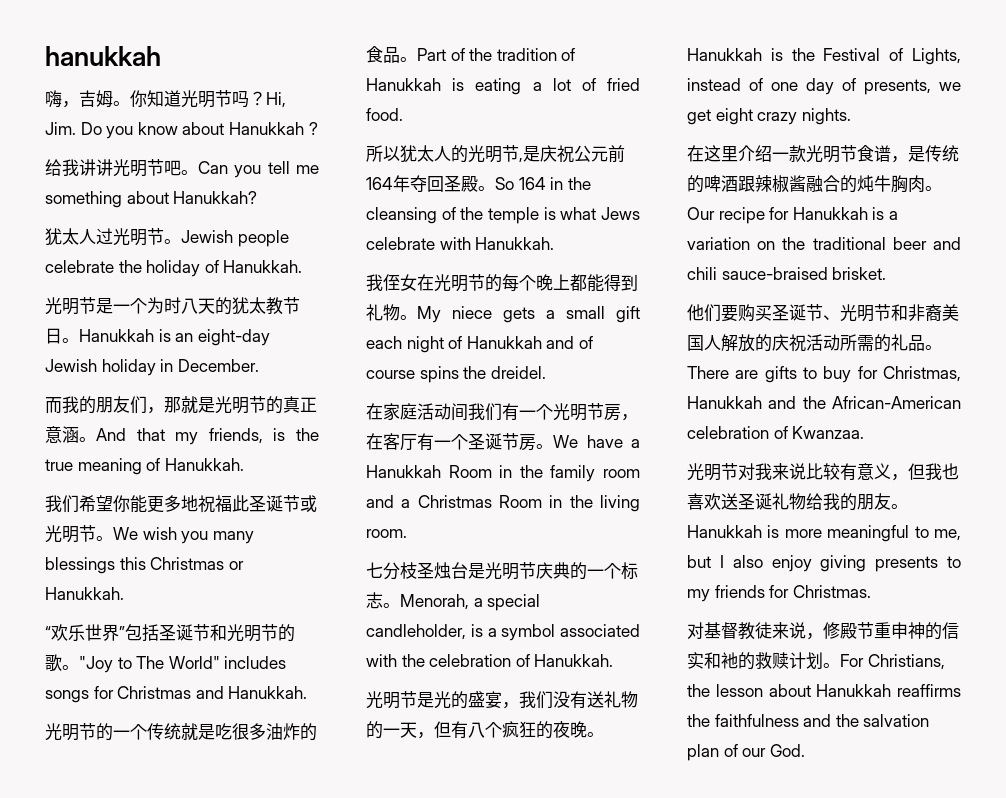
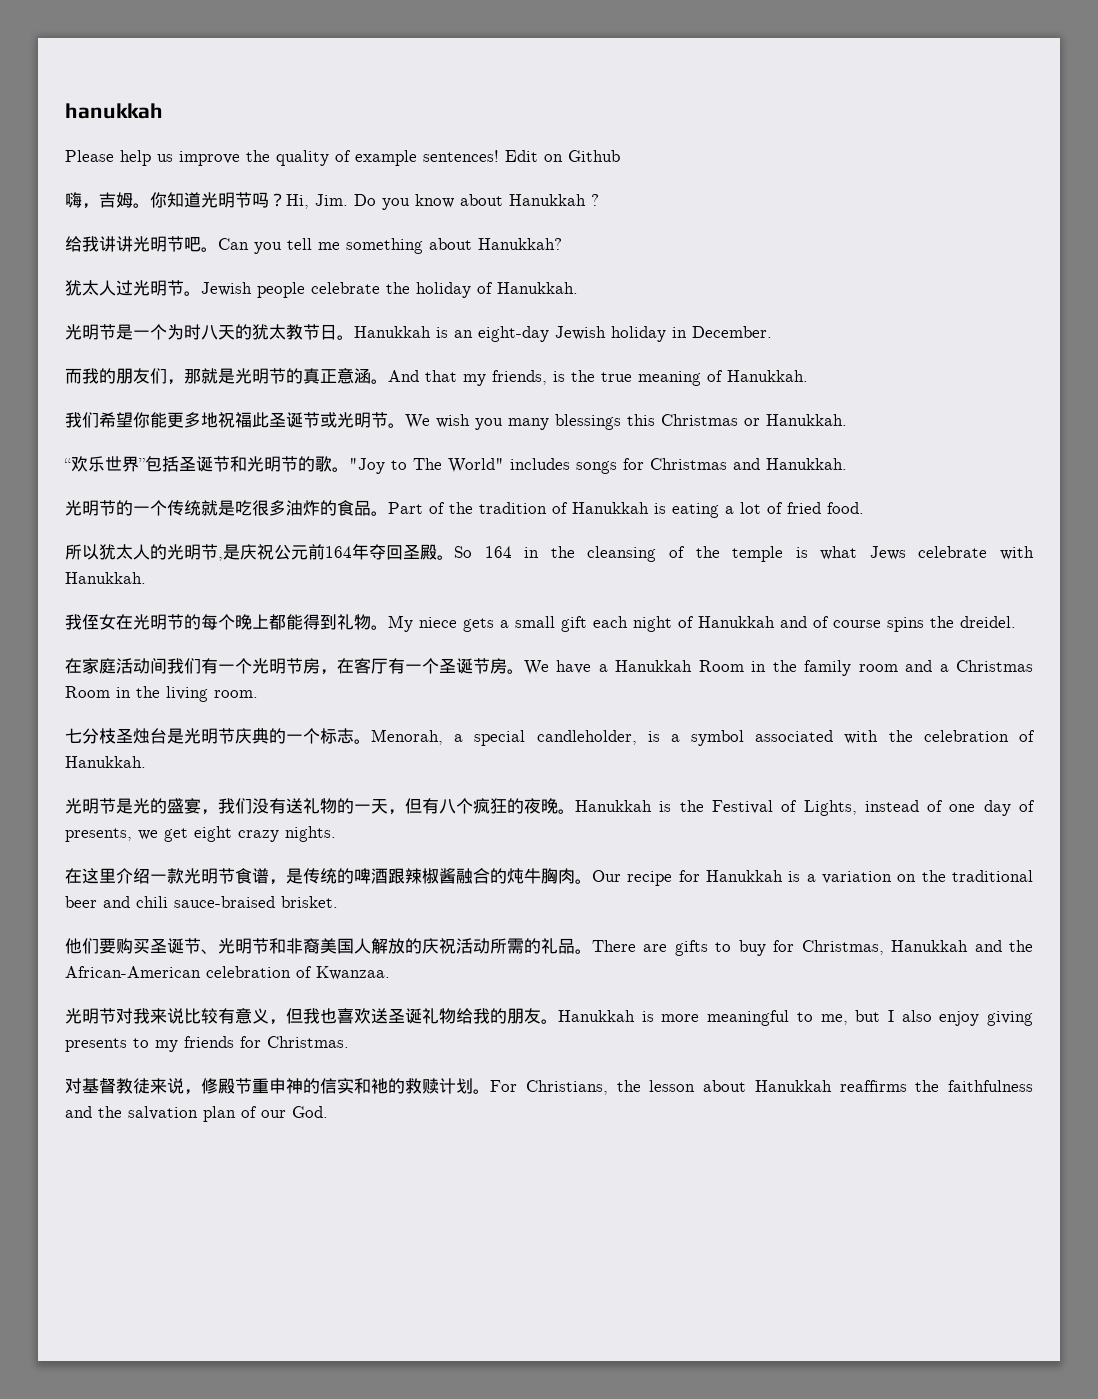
+ Please help us improve the quality of example sentences! Edit on Github

